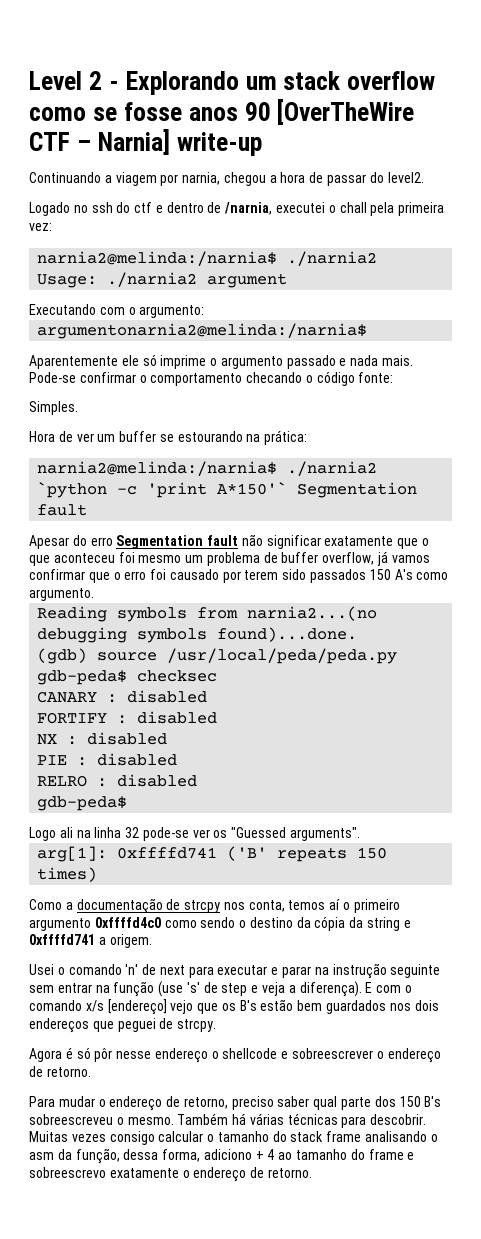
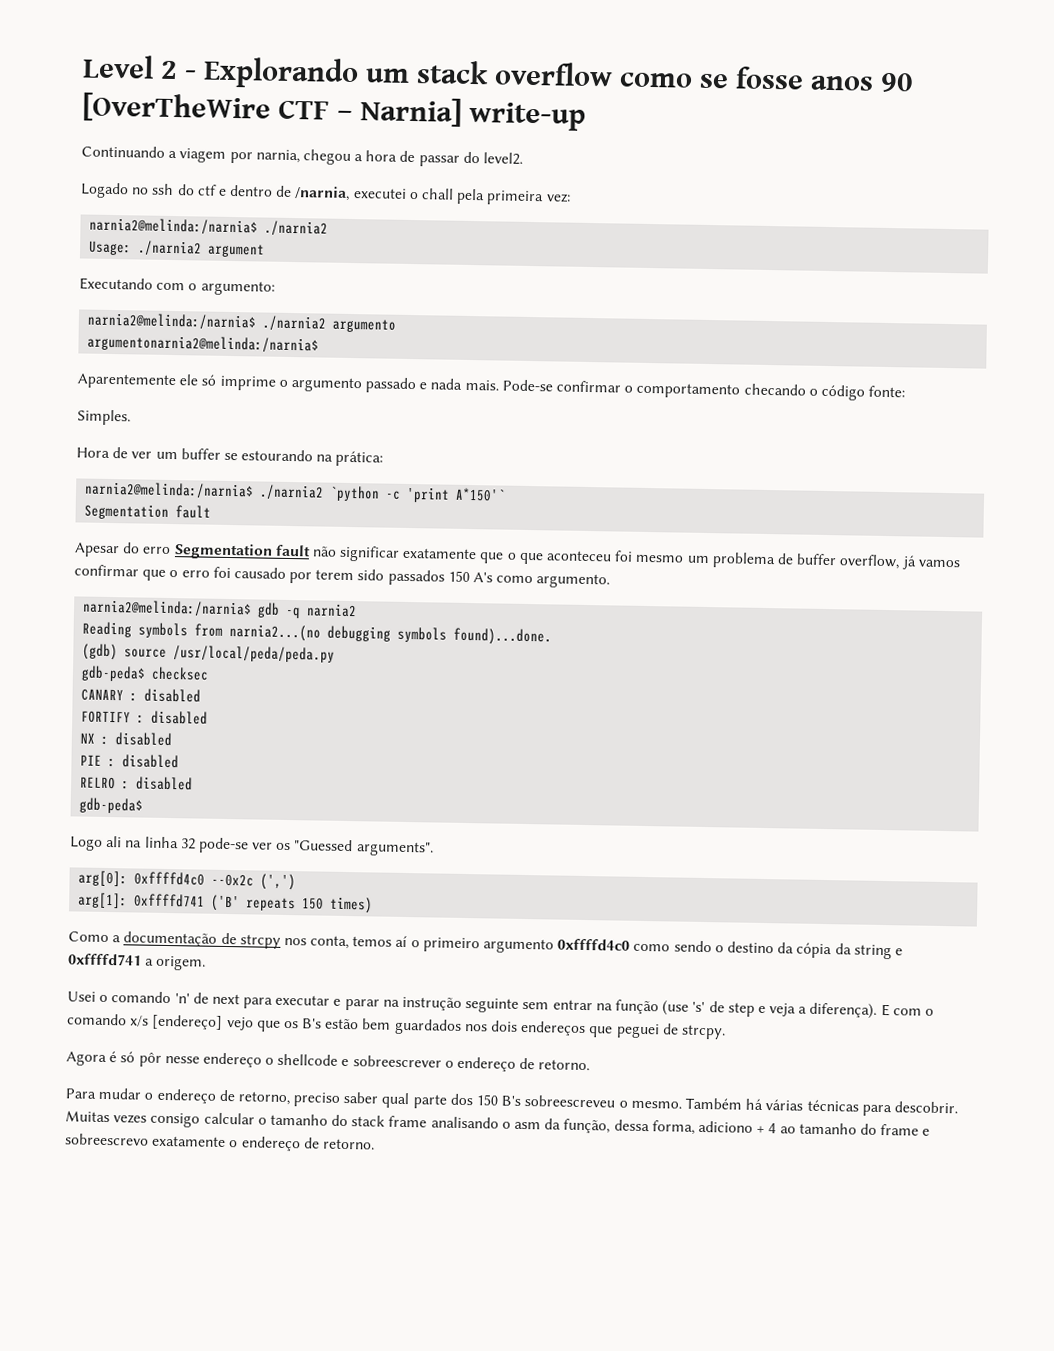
+ narnia2@melinda:/narnia$ ./narnia2 argumento
- narnia2@melinda:/narnia$ ./narnia2 `python -c 'print A*150'` Segmentation fault
+ narnia2@melinda:/narnia$ ./narnia2 `python -c 'print A*150'`
+ Segmentation fault
+ narnia2@melinda:/narnia$ gdb -q narnia2
+ arg[0]: 0xffffd4c0 --0x2c (',')

